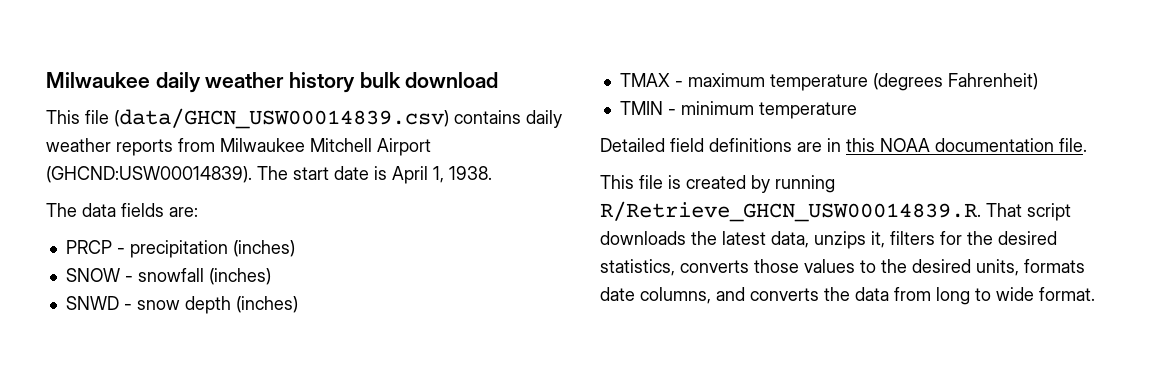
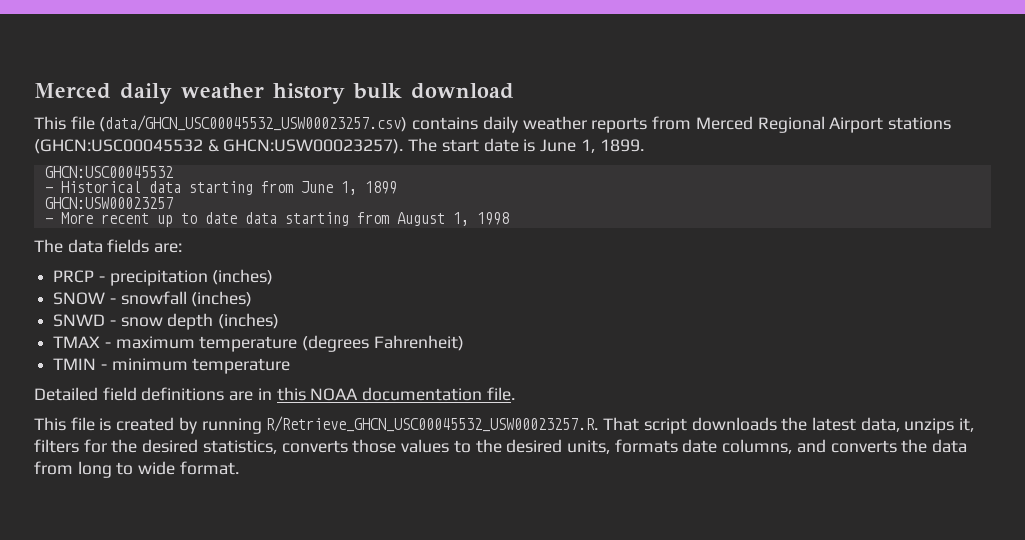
- Milwaukee daily weather history bulk download
+ Merced daily weather history bulk download
- This file (data/GHCN_USW00014839.csv) contains daily weather reports from Milwaukee Mitchell Airport (GHCND:USW00014839). The start date is April 1, 1938.
+ This file (data/GHCN_USC00045532_USW00023257.csv) contains daily weather reports from Merced Regional Airport stations (GHCN:USC00045532 & GHCN:USW00023257). The start date is June 1, 1899.
+ GHCN:USC00045532
+ - Historical data starting from June 1, 1899
+ GHCN:USW00023257
+ - More recent up to date data starting from August 1, 1998
- This file is created by running R/Retrieve_GHCN_USW00014839.R. That script downloads the latest data, unzips it, filters for the desired statistics, converts those values to the desired units, formats date columns, and converts the data from long to wide format.
+ This file is created by running R/Retrieve_GHCN_USC00045532_USW00023257.R. That script downloads the latest data, unzips it, filters for the desired statistics, converts those values to the desired units, formats date columns, and converts the data from long to wide format.

